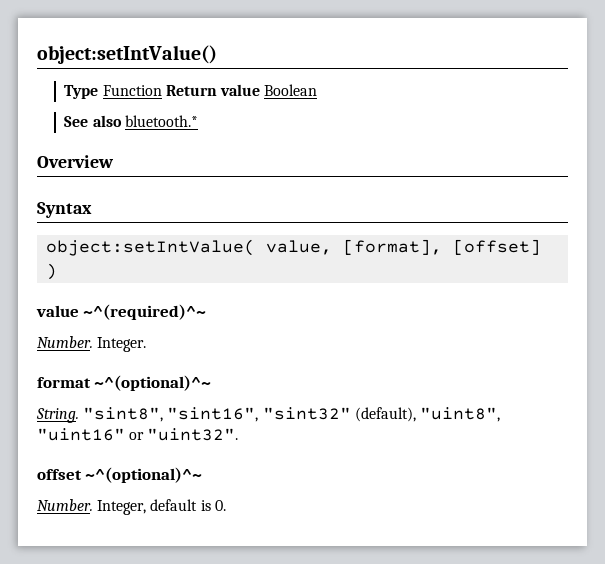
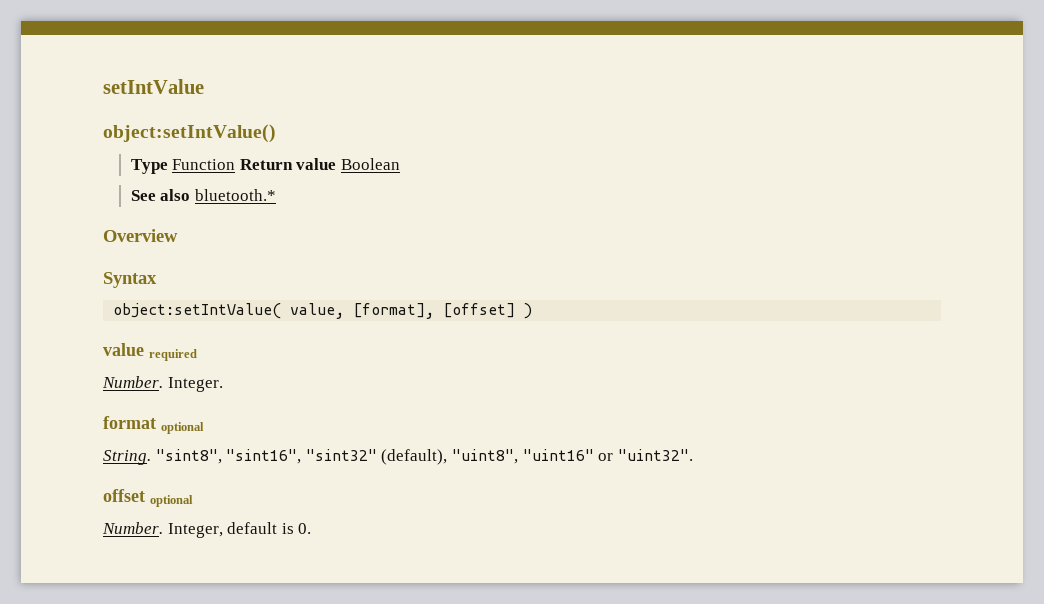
+ setIntValue
- value ~^(required)^~
+ value required
- format ~^(optional)^~
+ format optional
- offset ~^(optional)^~
+ offset optional

